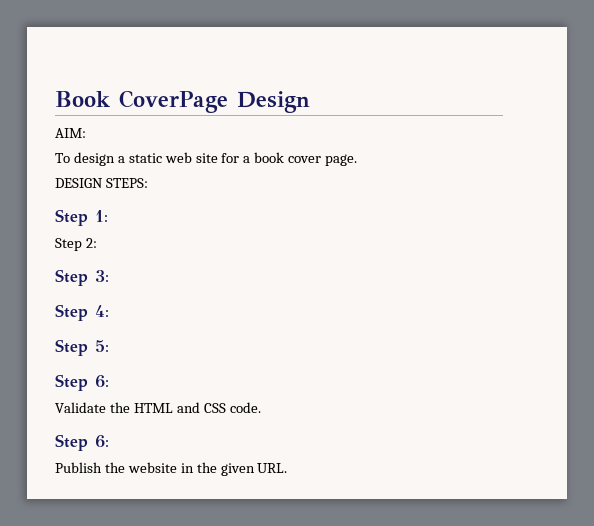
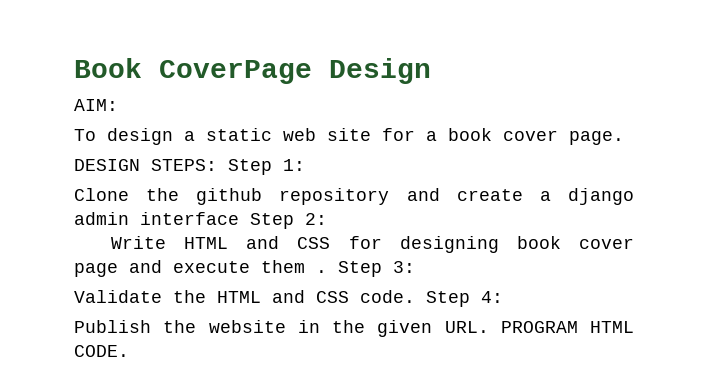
- DESIGN STEPS:
- Step 1:
+ DESIGN STEPS: Step 1:
- Step 2:
- Step 3:
- Step 4:
- Step 5:
- Step 6:
+ Clone the github repository and create a django admin interface Step 2:
+ Write HTML and CSS for designing book cover page and execute them . Step 3:
- Validate the HTML and CSS code.
- Step 6:
+ Validate the HTML and CSS code. Step 4:
- Publish the website in the given URL.
+ Publish the website in the given URL. PROGRAM HTML CODE.

